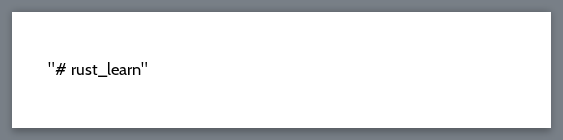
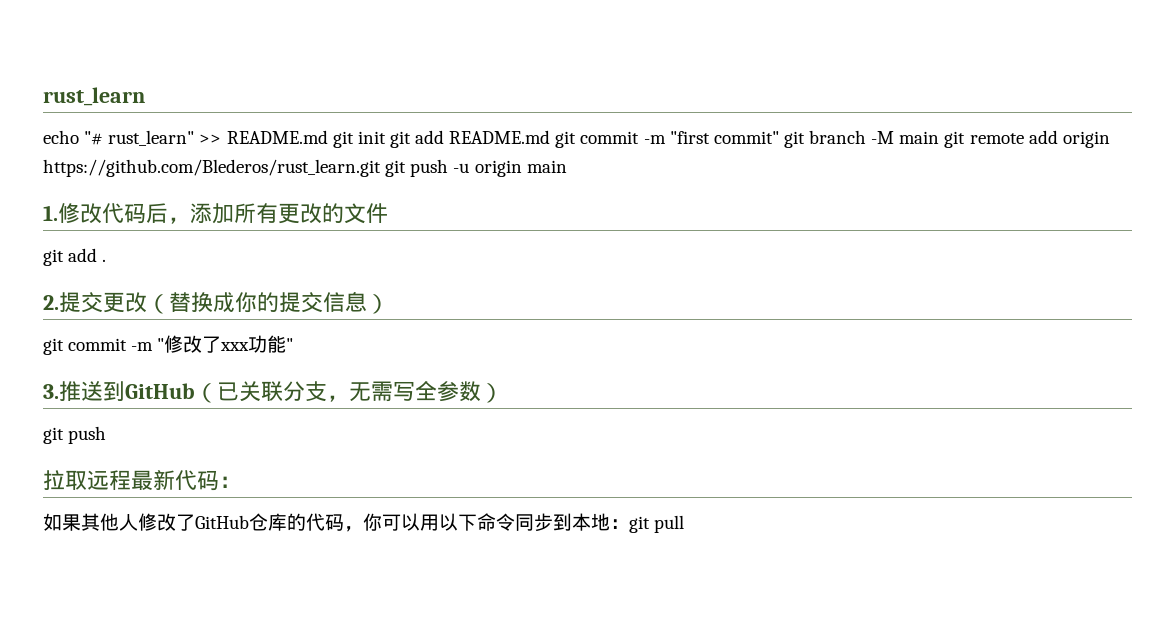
- "# rust_learn"
+ rust_learn
+ echo "# rust_learn" >> README.md git init git add README.md git commit -m "first commit" git branch -M main git remote add origin https://github.com/Blederos/rust_learn.git git push -u origin main
+ 1.修改代码后，添加所有更改的文件
+ git add .
+ 2.提交更改（替换成你的提交信息）
+ git commit -m "修改了xxx功能"
+ 3.推送到GitHub（已关联分支，无需写全参数）
+ git push
+ 拉取远程最新代码：
+ 如果其他人修改了GitHub仓库的代码，你可以用以下命令同步到本地：git pull

